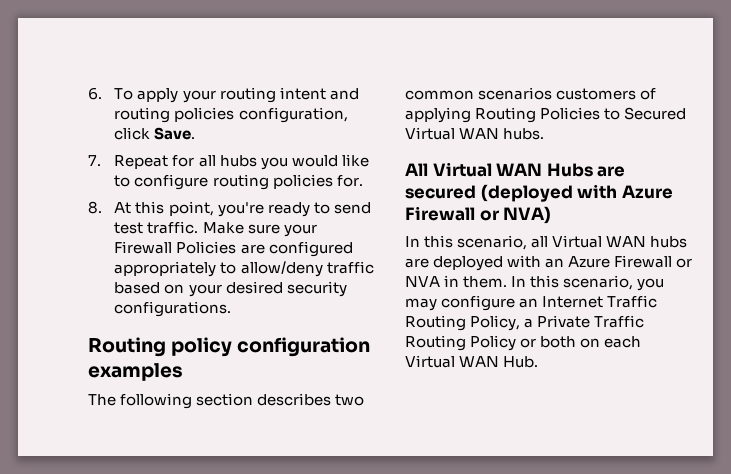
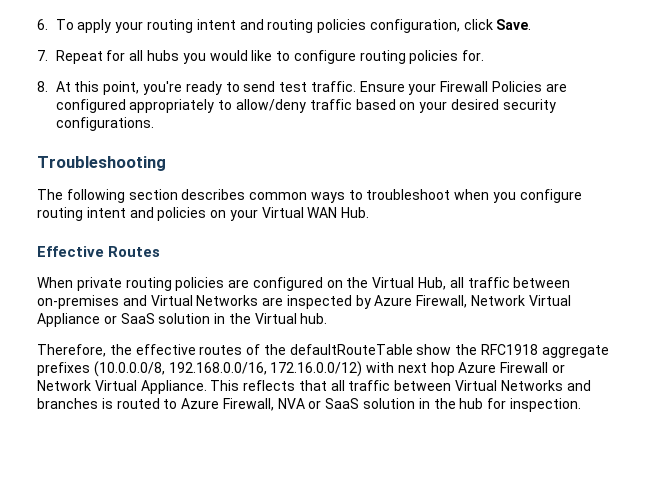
- Make sure your Firewall Policies are configured appropriately to allow/deny traffic based on your desired security configurations.
+ Ensure your Firewall Policies are configured appropriately to allow/deny traffic based on your desired security configurations.
- Routing policy configuration examples
+ Troubleshooting
- The following section describes two common scenarios customers of applying Routing Policies to Secured Virtual WAN hubs.
- All Virtual WAN Hubs are secured (deployed with Azure Firewall or NVA)
- In this scenario, all Virtual WAN hubs are deployed with an Azure Firewall or NVA in them. In this scenario, you may configure an Internet Traffic Routing Policy, a Private Traffic Routing Policy or both on each Virtual WAN Hub.
+ The following section describes common ways to troubleshoot when you configure routing intent and policies on your Virtual WAN Hub.
+ Effective Routes
+ When private routing policies are configured on the Virtual Hub, all traffic between on-premises and Virtual Networks are inspected by Azure Firewall, Network Virtual Appliance or SaaS solution in the Virtual hub.
+ Therefore, the effective routes of the defaultRouteTable show the RFC1918 aggregate prefixes (10.0.0.0/8, 192.168.0.0/16, 172.16.0.0/12) with next hop Azure Firewall or Network Virtual Appliance. This reflects that all traffic between Virtual Networks and branches is routed to Azure Firewall, NVA or SaaS solution in the hub for inspection.

